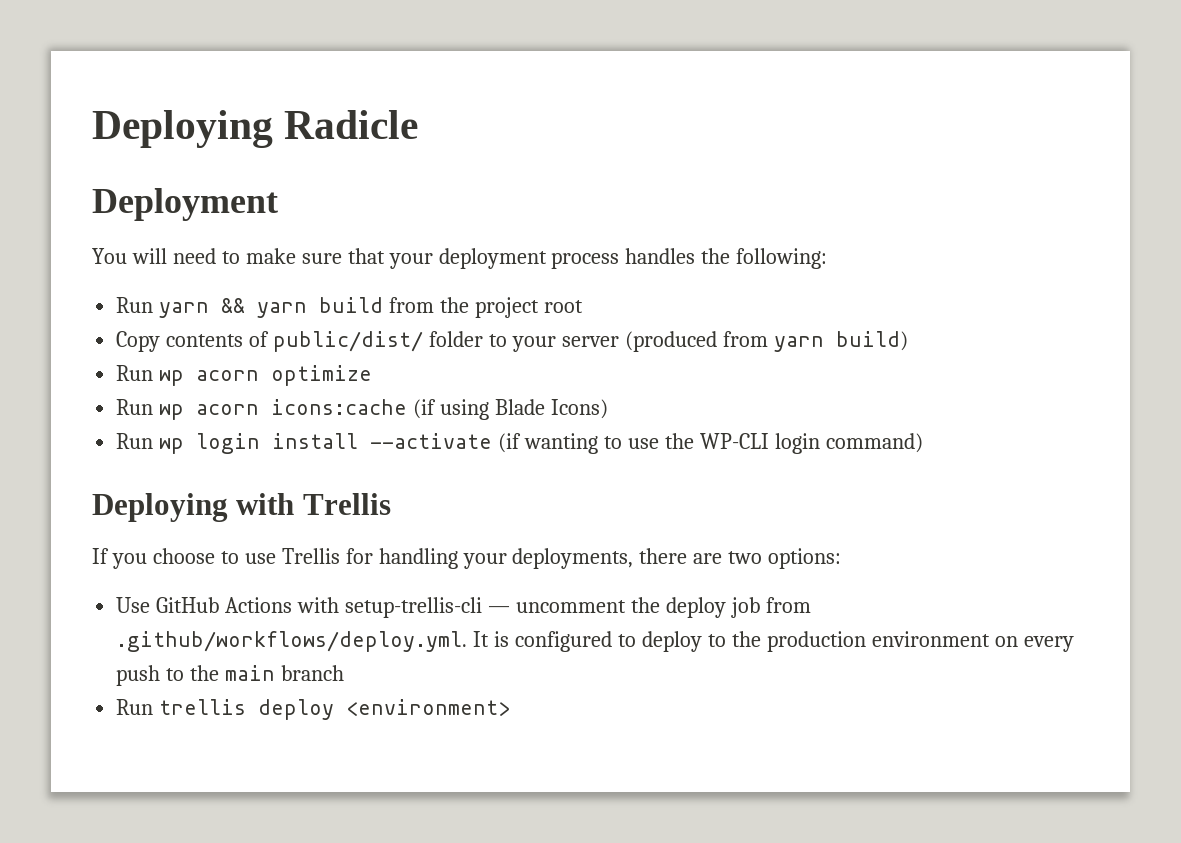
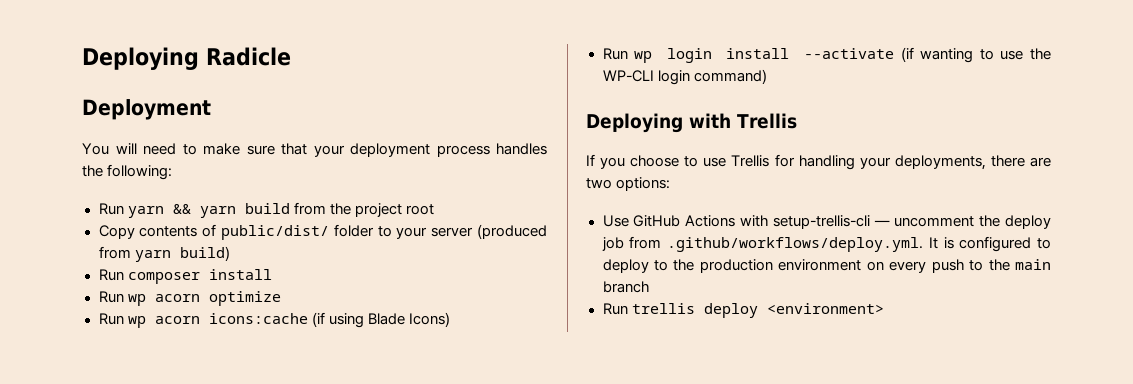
+ Run composer install

